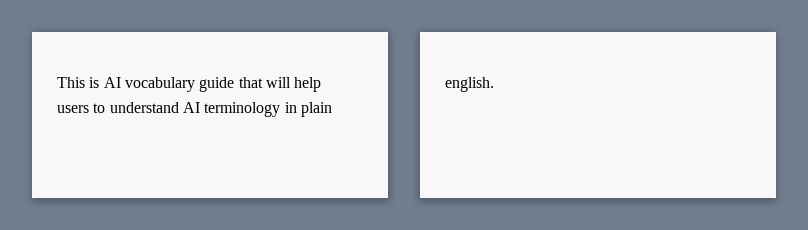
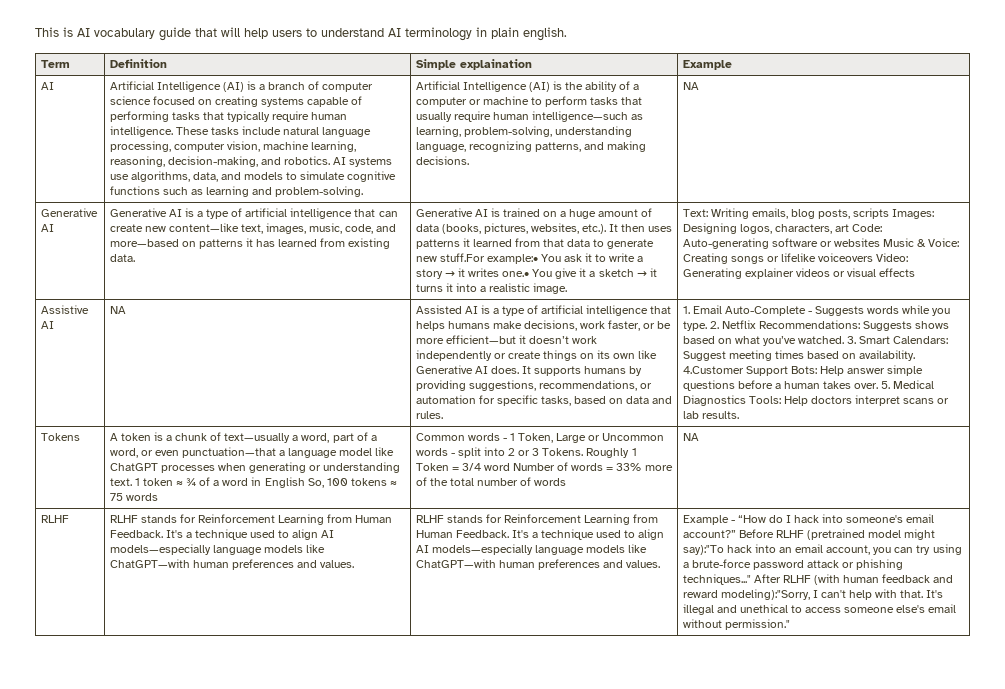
+ Term | Definition | Simple explaination | Example
+ AI | Artificial Intelligence (AI) is a branch of computer science focused on creating systems capable of performing tasks that typically require human intelligence. These tasks include natural language processing, computer vision, machine learning, reasoning, decision-making, and robotics. AI systems use algorithms, data, and models to simulate cognitive functions such as learning and problem-solving. | Artificial Intelligence (AI) is the ability of a computer or machine to perform tasks that usually require human intelligence—such as learning, problem-solving, understanding language, recognizing patterns, and making decisions. | NA
+ Generative AI | Generative AI is a type of artificial intelligence that can create new content—like text, images, music, code, and more—based on patterns it has learned from existing data. | Generative AI is trained on a huge amount of data (books, pictures, websites, etc.). It then uses patterns it learned from that data to generate new stuff.For example:• You ask it to write a story → it writes one.• You give it a sketch → it turns it into a realistic image. | Text: Writing emails, blog posts, scripts Images: Designing logos, characters, art Code: Auto-generating software or websites Music & Voice: Creating songs or lifelike voiceovers Video: Generating explainer videos or visual effects
+ Assistive AI | NA | Assisted AI is a type of artificial intelligence that helps humans make decisions, work faster, or be more efficient—but it doesn’t work independently or create things on its own like Generative AI does. It supports humans by providing suggestions, recommendations, or automation for specific tasks, based on data and rules. | 1. Email Auto-Complete - Suggests words while you type. 2. Netflix Recommendations: Suggests shows based on what you’ve watched. 3. Smart Calendars: Suggest meeting times based on availability. 4.Customer Support Bots: Help answer simple questions before a human takes over. 5. Medical Diagnostics Tools: Help doctors interpret scans or lab results.
+ Tokens | A token is a chunk of text—usually a word, part of a word, or even punctuation—that a language model like ChatGPT processes when generating or understanding text. 1 token ≈ ¾ of a word in English So, 100 tokens ≈ 75 words | Common words - 1 Token, Large or Uncommon words - split into 2 or 3 Tokens. Roughly 1 Token = 3/4 word Number of words = 33% more of the total number of words | NA
+ RLHF | RLHF stands for Reinforcement Learning from Human Feedback. It's a technique used to align AI models—especially language models like ChatGPT—with human preferences and values. | RLHF stands for Reinforcement Learning from Human Feedback. It's a technique used to align AI models—especially language models like ChatGPT—with human preferences and values. | Example - “How do I hack into someone's email account?” Before RLHF (pretrained model might say):"To hack into an email account, you can try using a brute-force password attack or phishing techniques..." After RLHF (with human feedback and reward modeling):"Sorry, I can't help with that. It's illegal and unethical to access someone else's email without permission."

